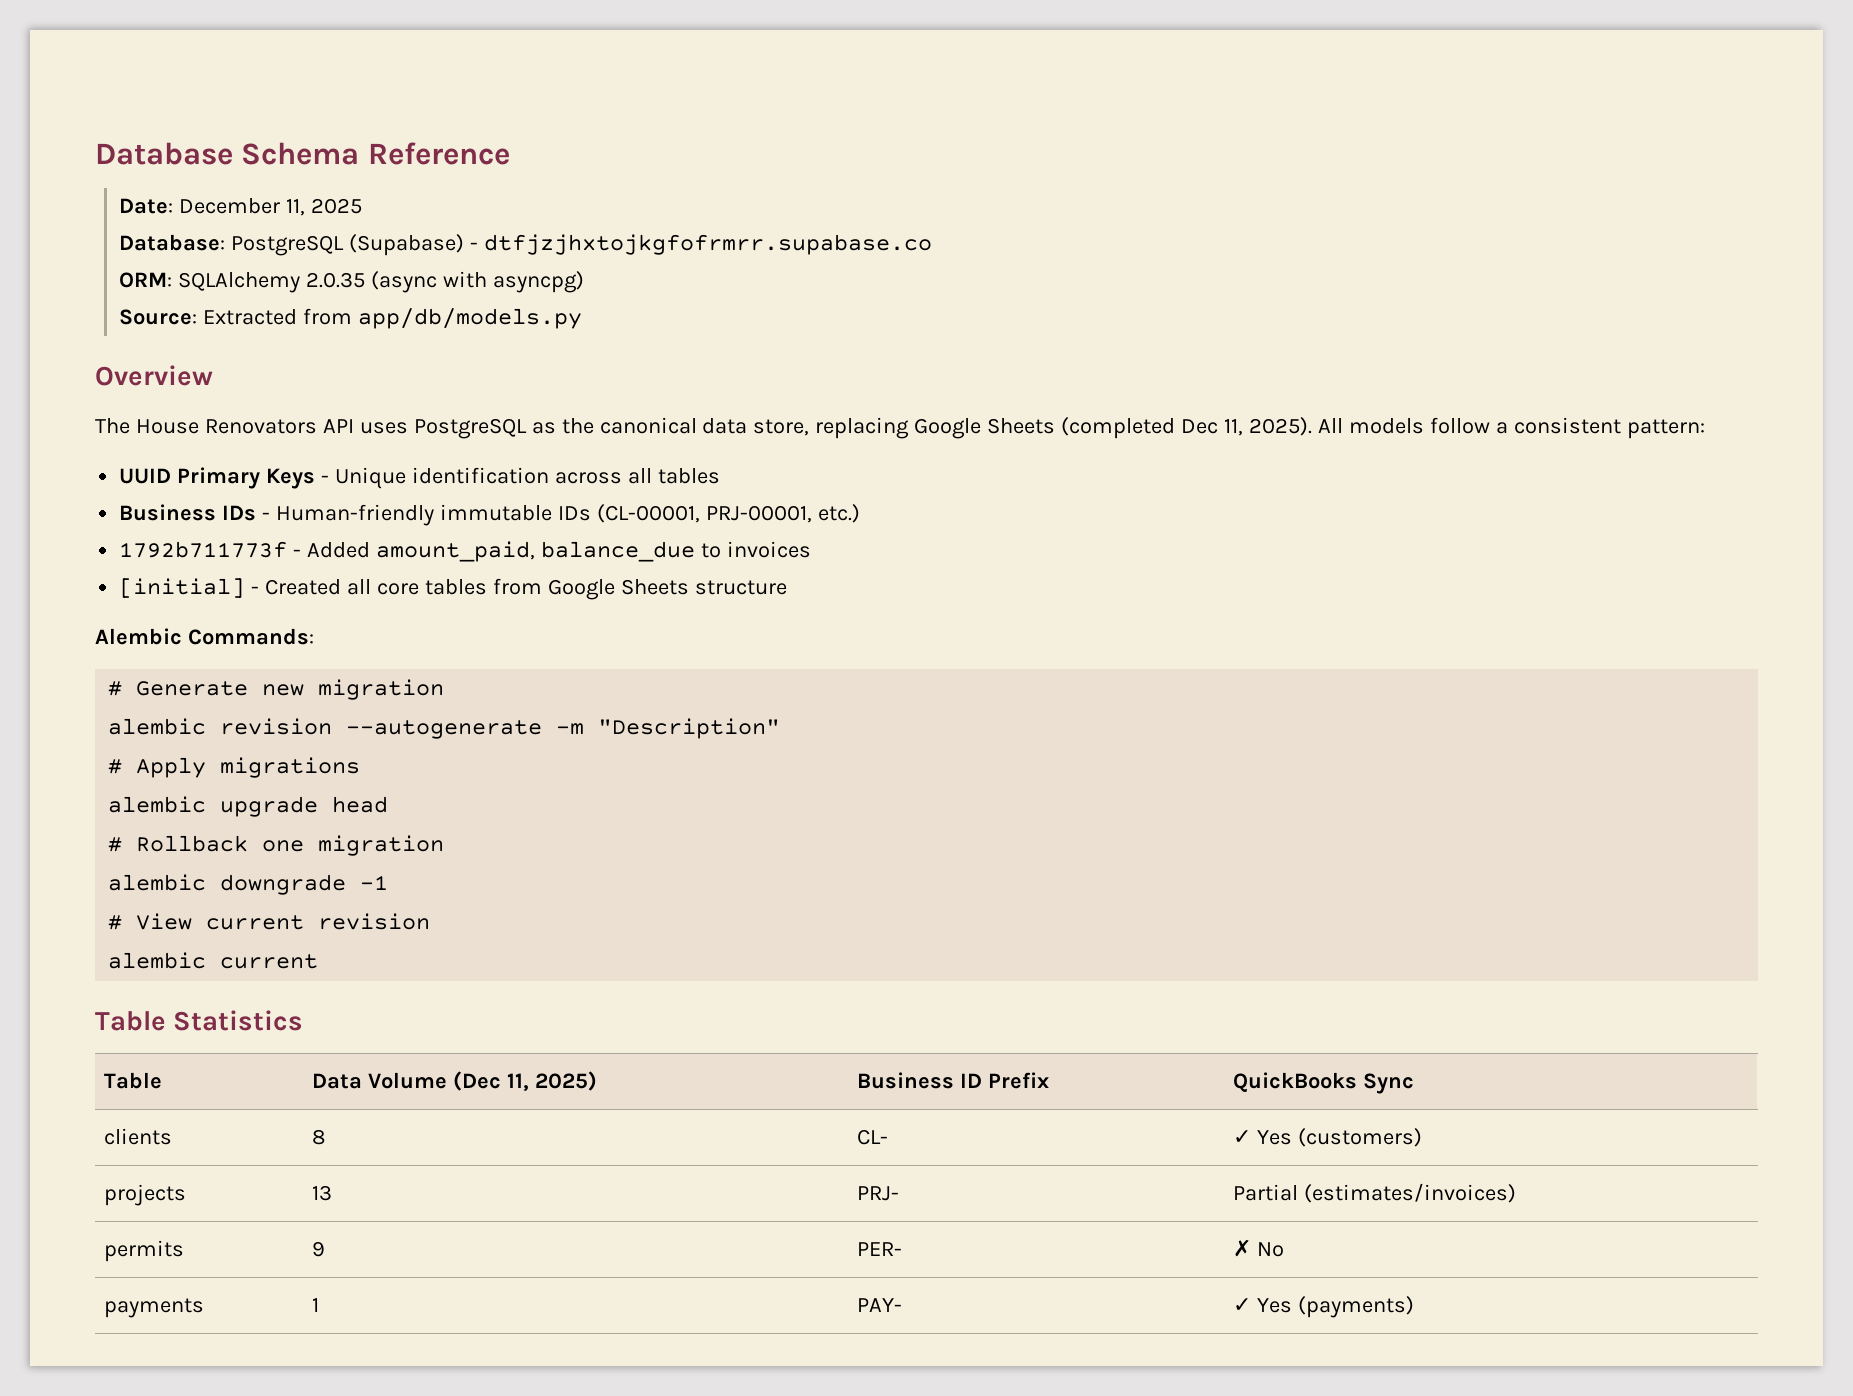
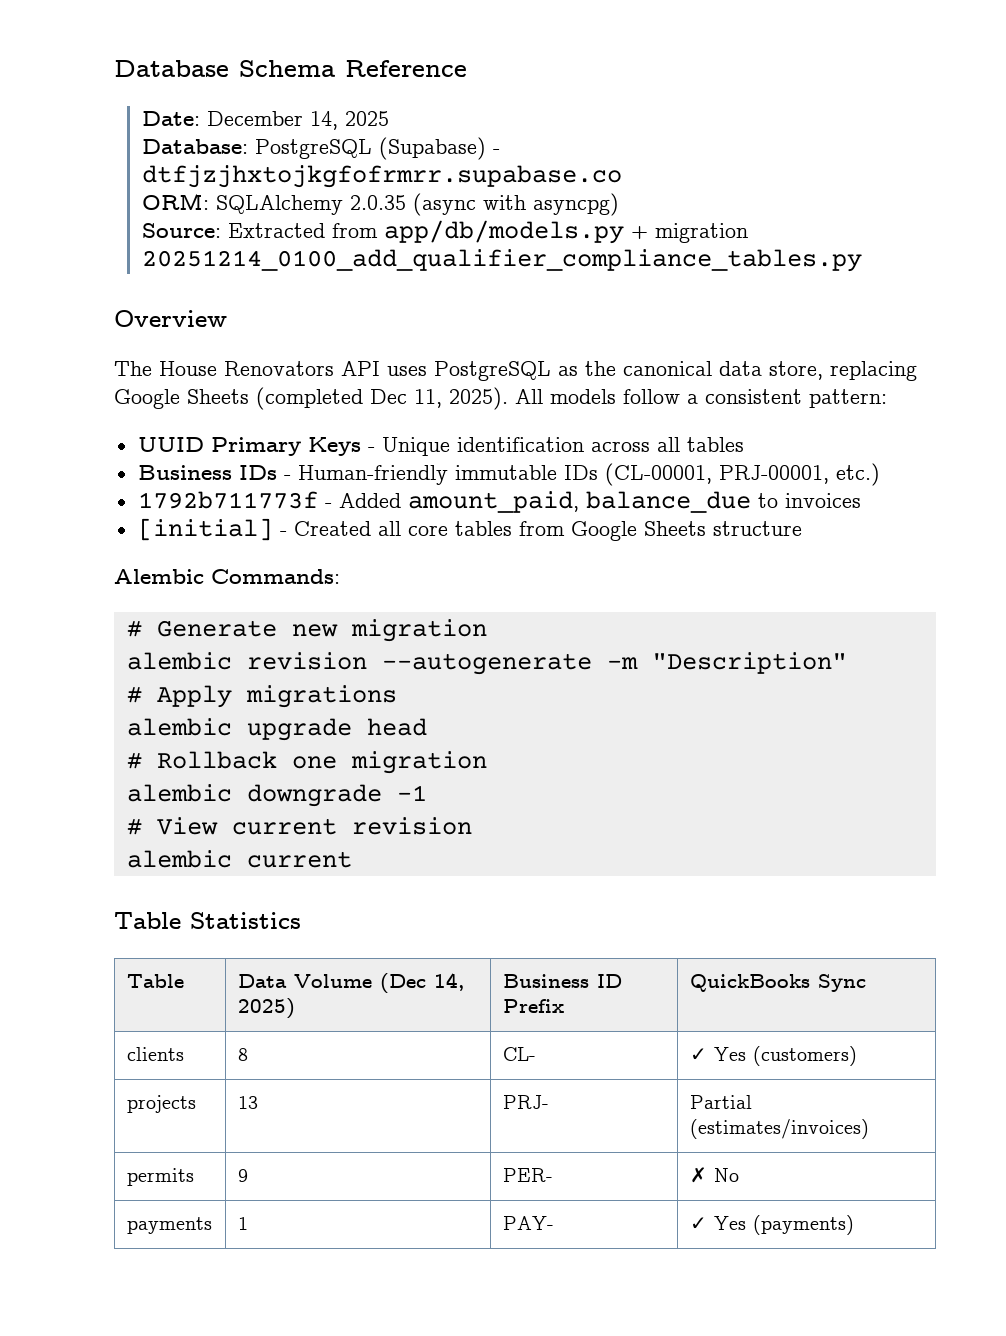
- Date: December 11, 2025
+ Date: December 14, 2025
- Source: Extracted from app/db/models.py
+ Source: Extracted from app/db/models.py + migration 20251214_0100_add_qualifier_compliance_tables.py
- Table | Data Volume (Dec 11, 2025) | Business ID Prefix | QuickBooks Sync
+ Table | Data Volume (Dec 14, 2025) | Business ID Prefix | QuickBooks Sync

